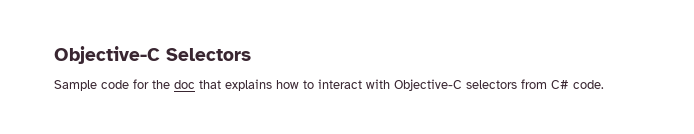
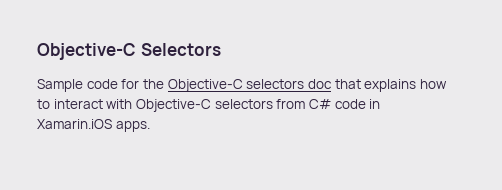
- Sample code for the doc that explains how to interact with Objective-C selectors from C# code.
+ Sample code for the Objective-C selectors doc that explains how to interact with Objective-C selectors from C# code in Xamarin.iOS apps.

